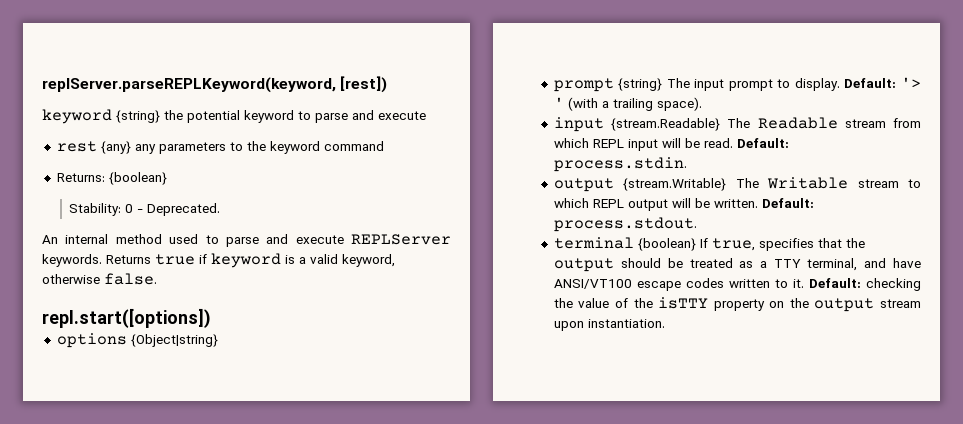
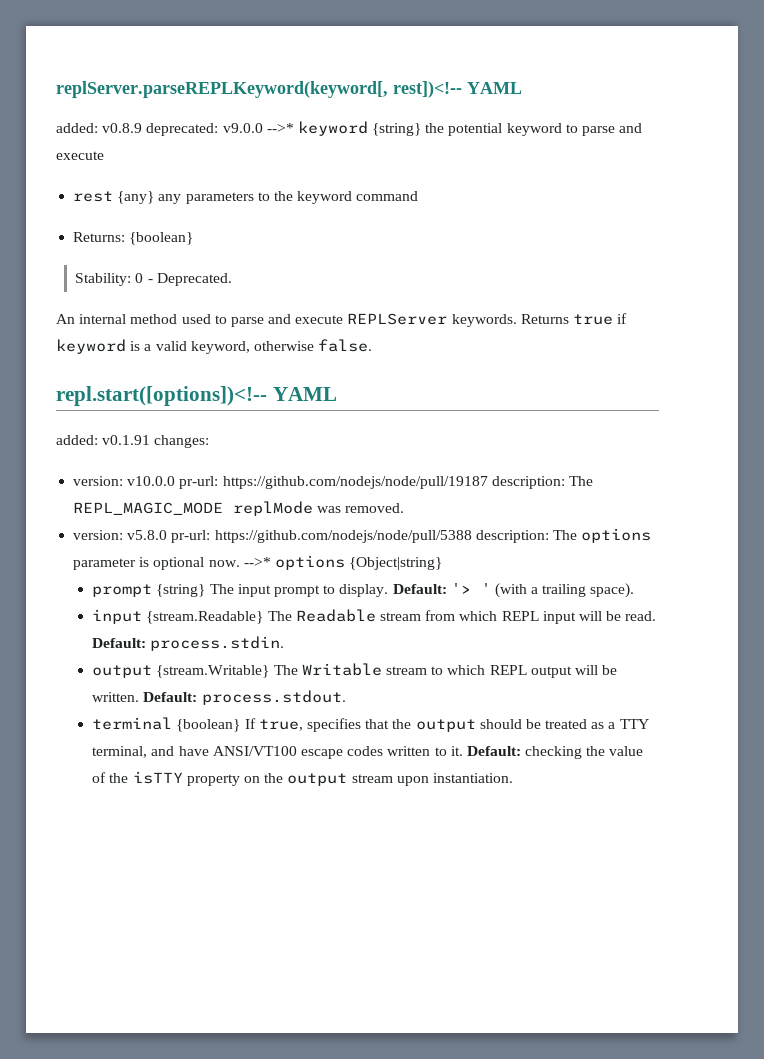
- replServer.parseREPLKeyword(keyword, [rest])
- keyword {string} the potential keyword to parse and execute
+ replServer.parseREPLKeyword(keyword[, rest])<!-- YAML
+ added: v0.8.9 deprecated: v9.0.0 -->* keyword {string} the potential keyword to parse and execute
- repl.start([options])
- options {Object|string}
+ repl.start([options])<!-- YAML
+ added: v0.1.91 changes:
+ version: v10.0.0 pr-url: https://github.com/nodejs/node/pull/19187 description: The REPL_MAGIC_MODE replMode was removed.
+ version: v5.8.0 pr-url: https://github.com/nodejs/node/pull/5388 description: The options parameter is optional now. -->* options {Object|string}

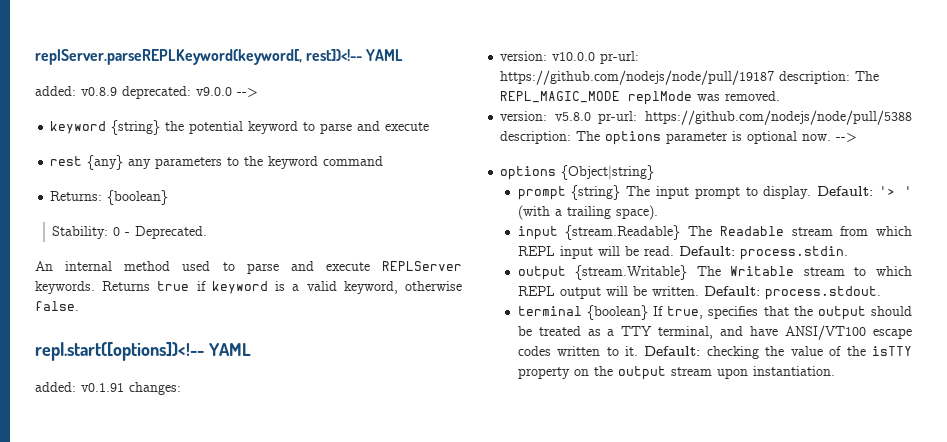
- added: v0.8.9 deprecated: v9.0.0 -->* keyword {string} the potential keyword to parse and execute
+ added: v0.8.9 deprecated: v9.0.0 -->
+ keyword {string} the potential keyword to parse and execute
- version: v5.8.0 pr-url: https://github.com/nodejs/node/pull/5388 description: The options parameter is optional now. -->* options {Object|string}
+ version: v5.8.0 pr-url: https://github.com/nodejs/node/pull/5388 description: The options parameter is optional now. -->
+ options {Object|string}

